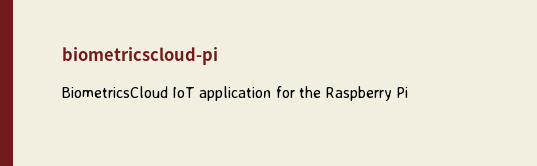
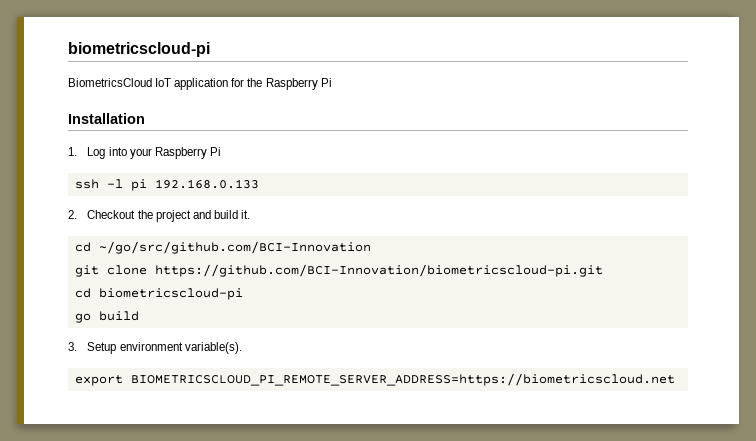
+ Installation
+ 1. Log into your Raspberry Pi
+ ssh -l pi 192.168.0.133
+ 2. Checkout the project and build it.
+ cd ~/go/src/github.com/BCI-Innovation
+ git clone https://github.com/BCI-Innovation/biometricscloud-pi.git
+ cd biometricscloud-pi
+ go build
+ 3. Setup environment variable(s).
+ export BIOMETRICSCLOUD_PI_REMOTE_SERVER_ADDRESS=https://biometricscloud.net

